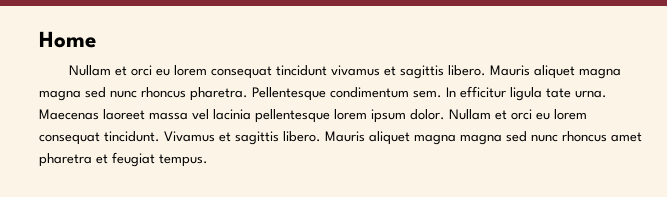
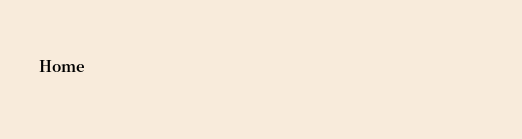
- Nullam et orci eu lorem consequat tincidunt vivamus et sagittis libero. Mauris aliquet magna magna sed nunc rhoncus pharetra. Pellentesque condimentum sem. In efficitur ligula tate urna. Maecenas laoreet massa vel lacinia pellentesque lorem ipsum dolor. Nullam et orci eu lorem consequat tincidunt. Vivamus et sagittis libero. Mauris aliquet magna magna sed nunc rhoncus amet pharetra et feugiat tempus.

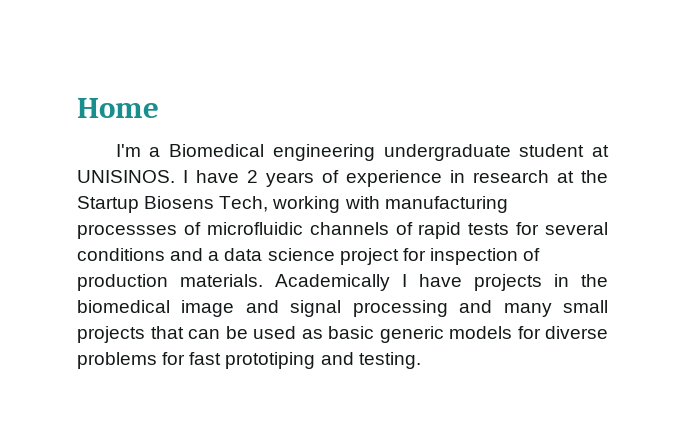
+ I'm a Biomedical engineering undergraduate student at UNISINOS. I have 2 years of experience in research at the Startup Biosens Tech, working with manufacturing processses of microfluidic channels of rapid tests for several conditions and a data science project for inspection of production materials. Academically I have projects in the biomedical image and signal processing and many small projects that can be used as basic generic models for diverse problems for fast prototiping and testing.

